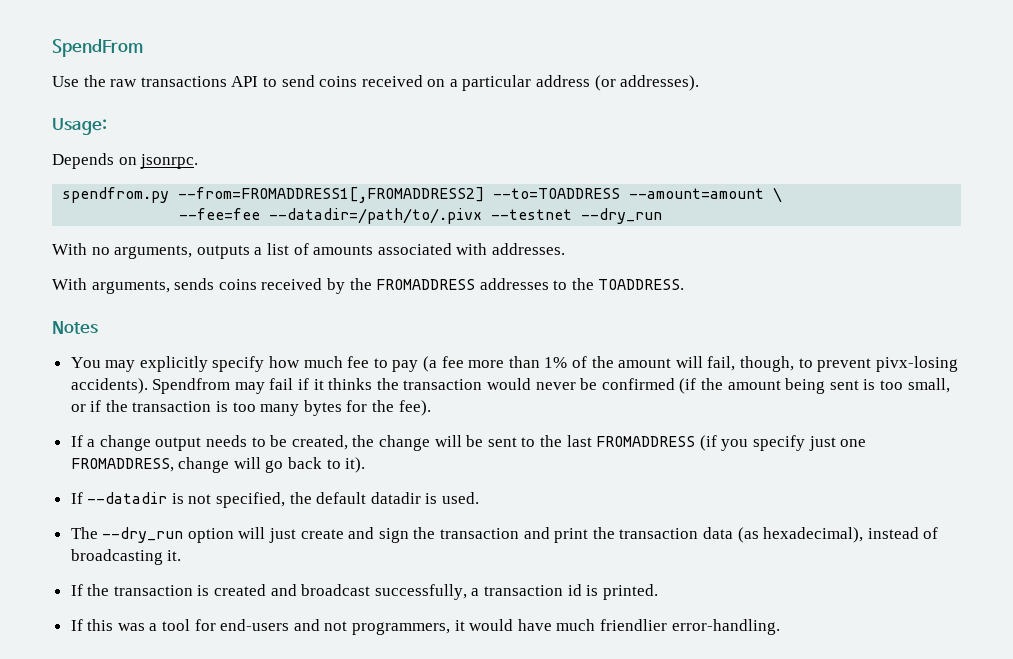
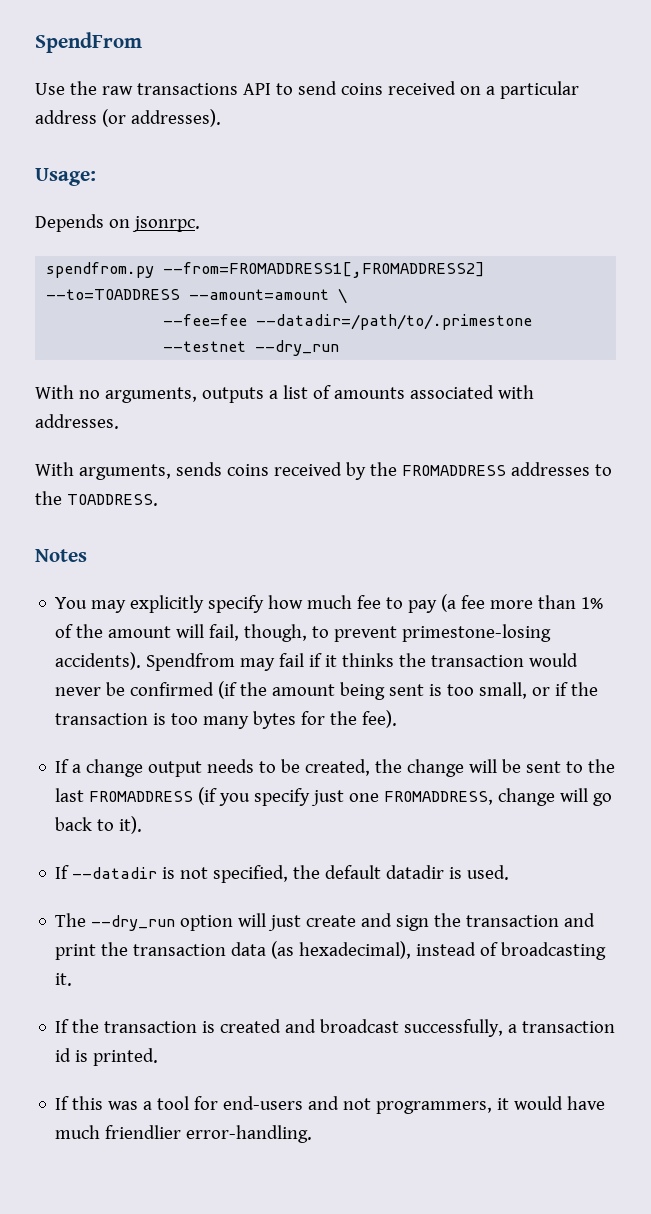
- --fee=fee --datadir=/path/to/.pivx --testnet --dry_run
+ --fee=fee --datadir=/path/to/.primestone --testnet --dry_run
- You may explicitly specify how much fee to pay (a fee more than 1% of the amount will fail, though, to prevent pivx-losing accidents).
+ You may explicitly specify how much fee to pay (a fee more than 1% of the amount will fail, though, to prevent primestone-losing accidents).

